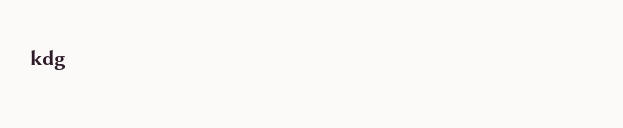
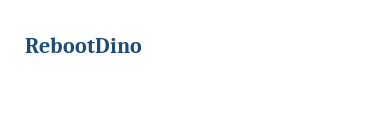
- kdg
+ RebootDino

